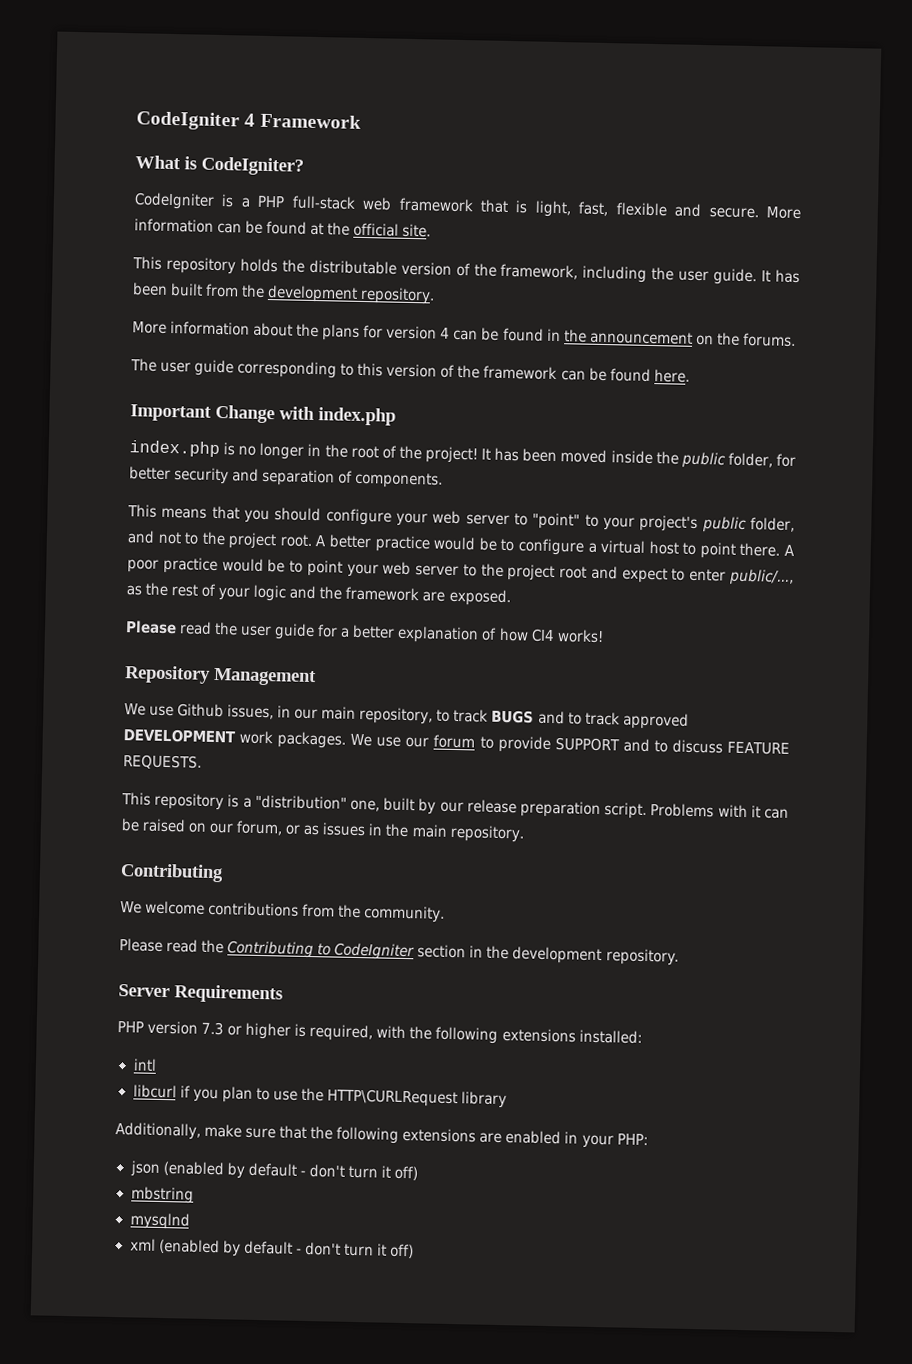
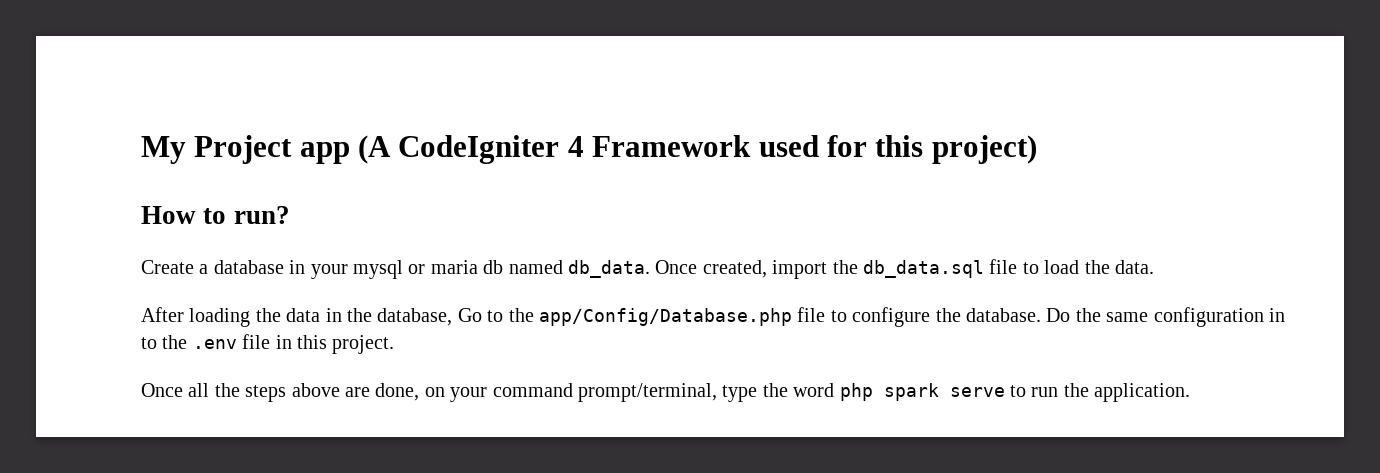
- CodeIgniter 4 Framework
- What is CodeIgniter?
- CodeIgniter is a PHP full-stack web framework that is light, fast, flexible and secure. More information can be found at the official site.
- This repository holds the distributable version of the framework, including the user guide. It has been built from the development repository.
- More information about the plans for version 4 can be found in the announcement on the forums.
- The user guide corresponding to this version of the framework can be found here.
- Important Change with index.php
- index.php is no longer in the root of the project! It has been moved inside the public folder, for better security and separation of components.
- This means that you should configure your web server to "point" to your project's public folder, and not to the project root. A better practice would be to configure a virtual host to point there. A poor practice would be to point your web server to the project root and expect to enter public/..., as the rest of your logic and the framework are exposed.
- Please read the user guide for a better explanation of how CI4 works!
- Repository Management
- We use Github issues, in our main repository, to track BUGS and to track approved DEVELOPMENT work packages. We use our forum to provide SUPPORT and to discuss FEATURE REQUESTS.
- This repository is a "distribution" one, built by our release preparation script. Problems with it can be raised on our forum, or as issues in the main repository.
- Contributing
- We welcome contributions from the community.
- Please read the Contributing to CodeIgniter section in the development repository.
- Server Requirements
- PHP version 7.3 or higher is required, with the following extensions installed:
- intl
- libcurl if you plan to use the HTTP\CURLRequest library
- Additionally, make sure that the following extensions are enabled in your PHP:
- json (enabled by default - don't turn it off)
- mbstring
- mysqlnd
- xml (enabled by default - don't turn it off)
+ My Project app (A CodeIgniter 4 Framework used for this project)
+ How to run?
+ Create a database in your mysql or maria db named db_data. Once created, import the db_data.sql file to load the data.
+ After loading the data in the database, Go to the app/Config/Database.php file to configure the database. Do the same configuration in to the .env file in this project.
+ Once all the steps above are done, on your command prompt/terminal, type the word php spark serve to run the application.

